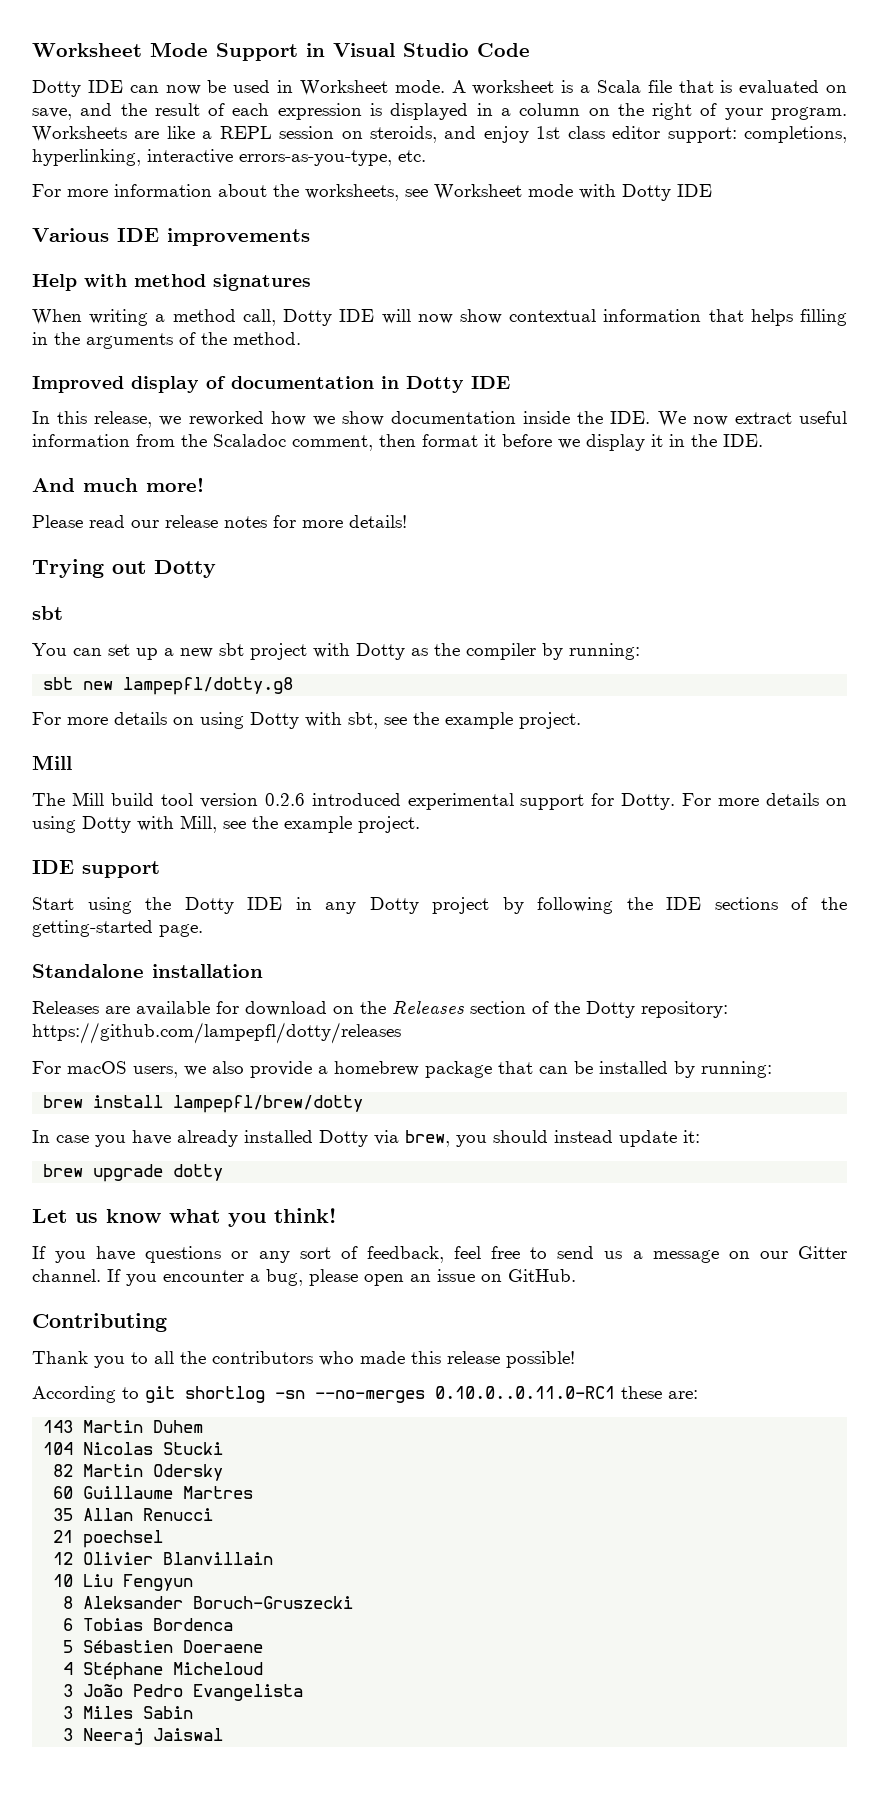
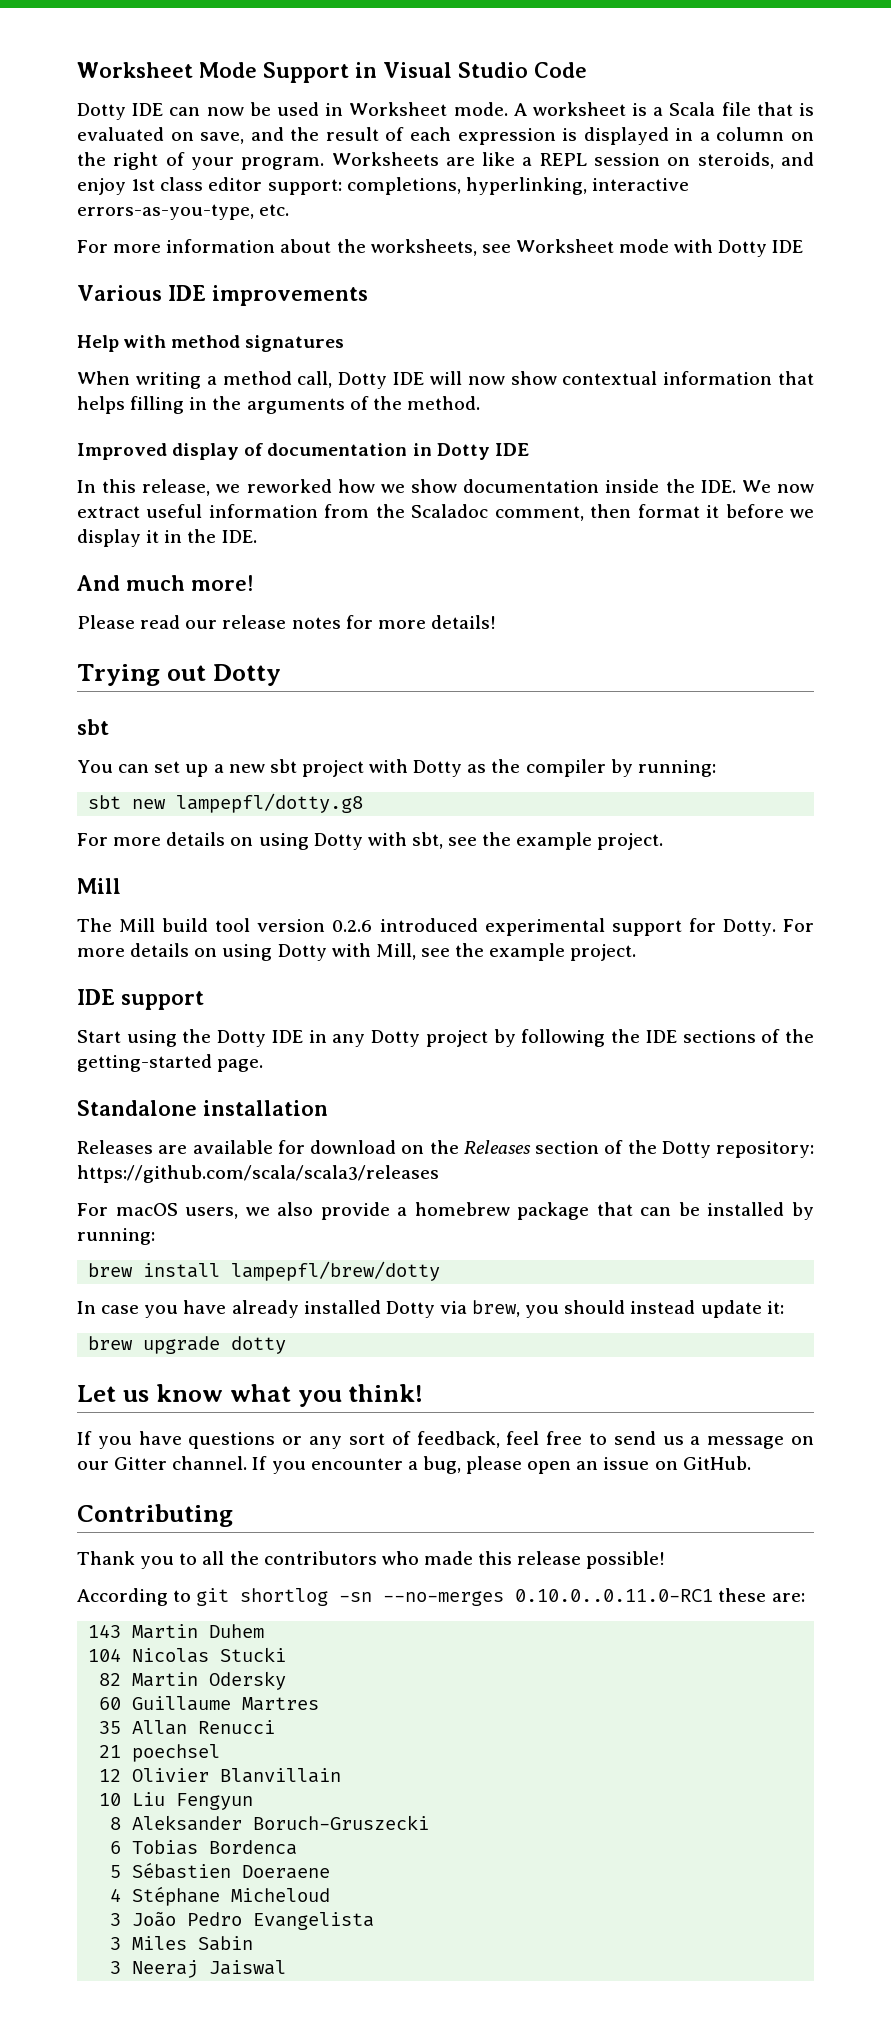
- Releases are available for download on the Releases section of the Dotty repository: https://github.com/lampepfl/dotty/releases
+ Releases are available for download on the Releases section of the Dotty repository: https://github.com/scala/scala3/releases

